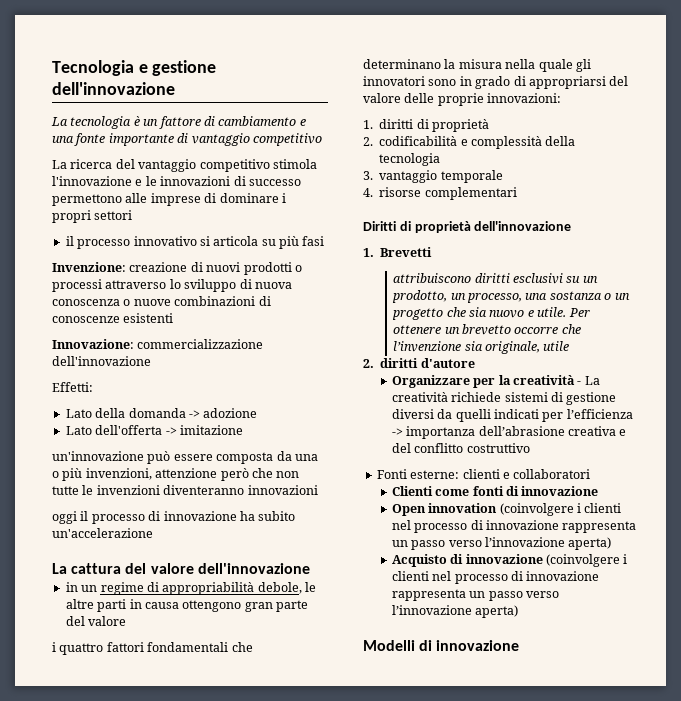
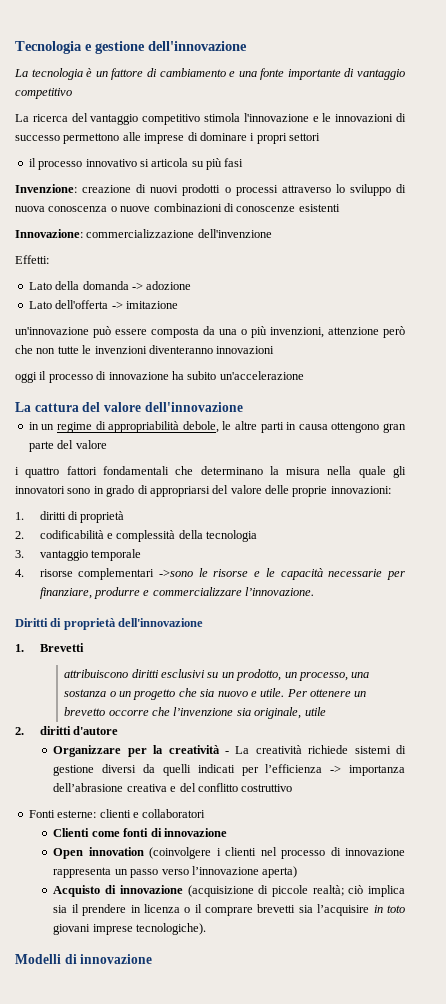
- Innovazione: commercializzazione dell'innovazione
+ Innovazione: commercializzazione dell'invenzione
- 4. risorse complementari
+ 4. risorse complementari ->sono le risorse e le capacità necessarie per finanziare, produrre e commercializzare l’innovazione.
- Acquisto di innovazione (coinvolgere i clienti nel processo di innovazione rappresenta un passo verso l’innovazione aperta)
+ Acquisto di innovazione (acquisizione di piccole realtà; ciò implica sia il prendere in licenza o il comprare brevetti sia l’acquisire in toto giovani imprese tecnologiche).

